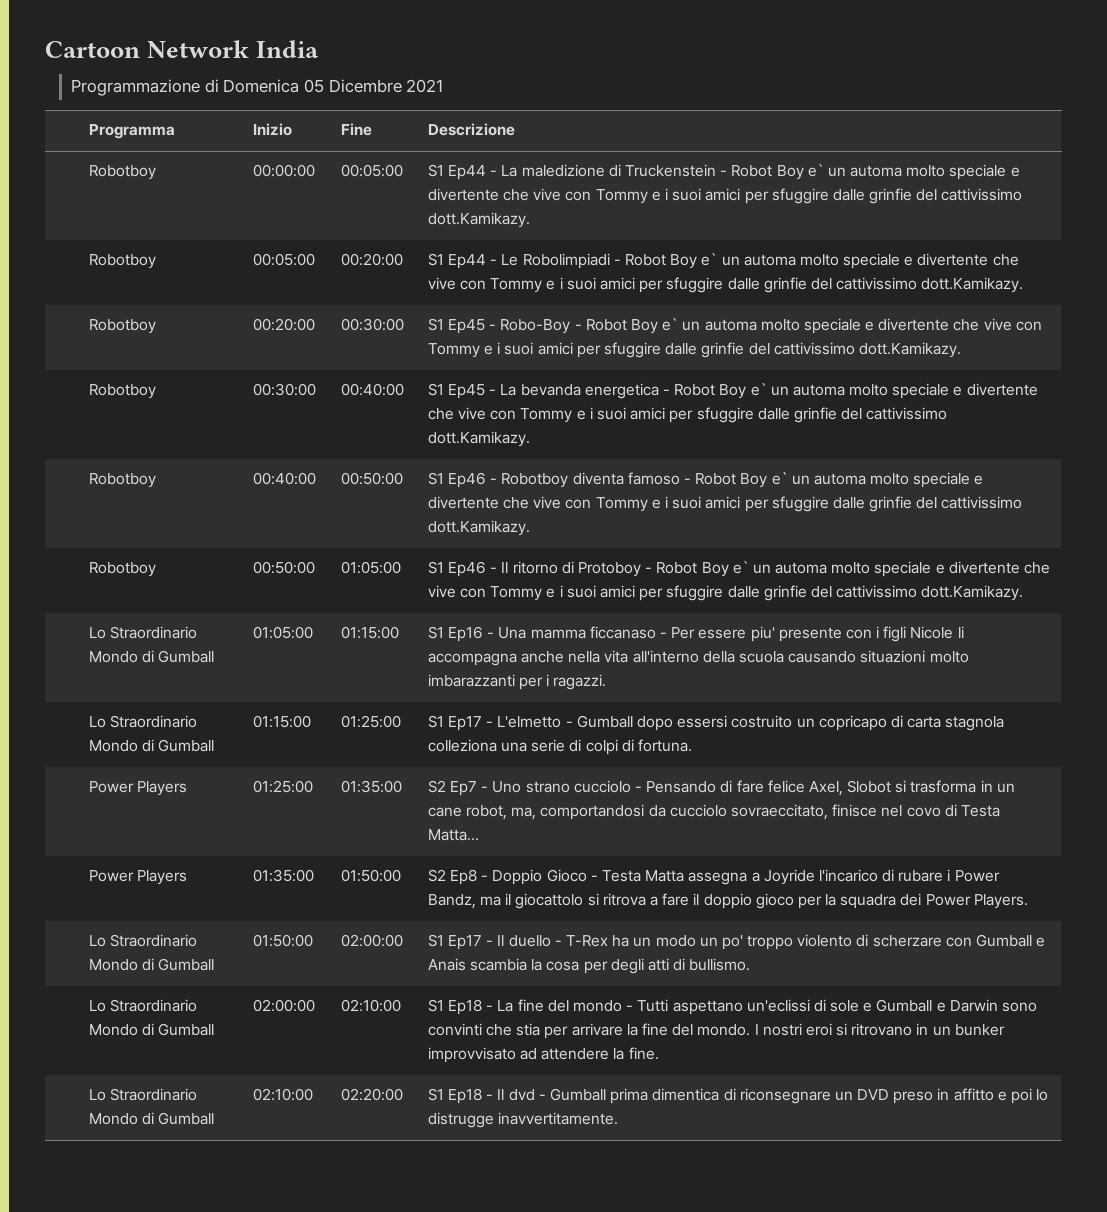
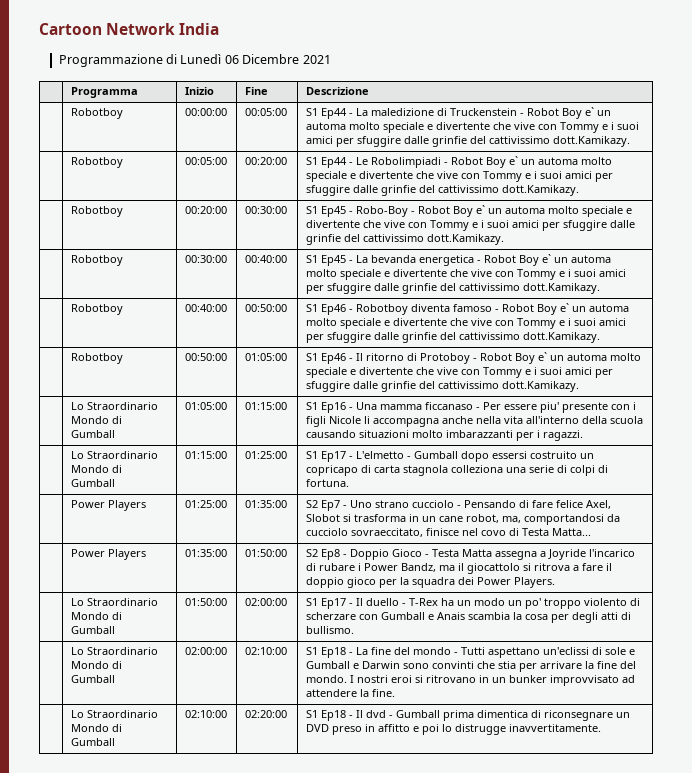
- Programmazione di Domenica 05 Dicembre 2021
+ Programmazione di Lunedì 06 Dicembre 2021

